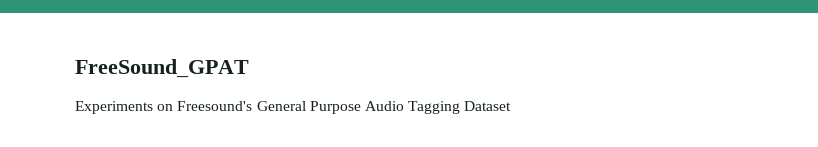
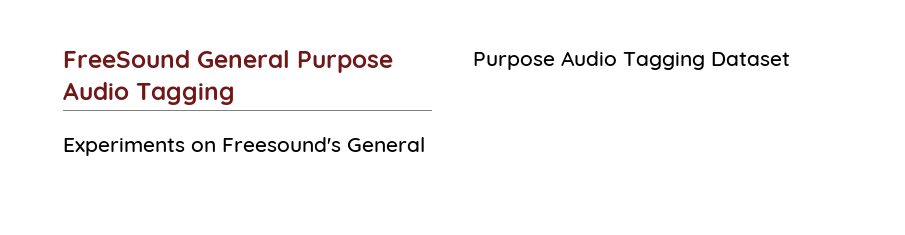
- FreeSound_GPAT
+ FreeSound General Purpose Audio Tagging

